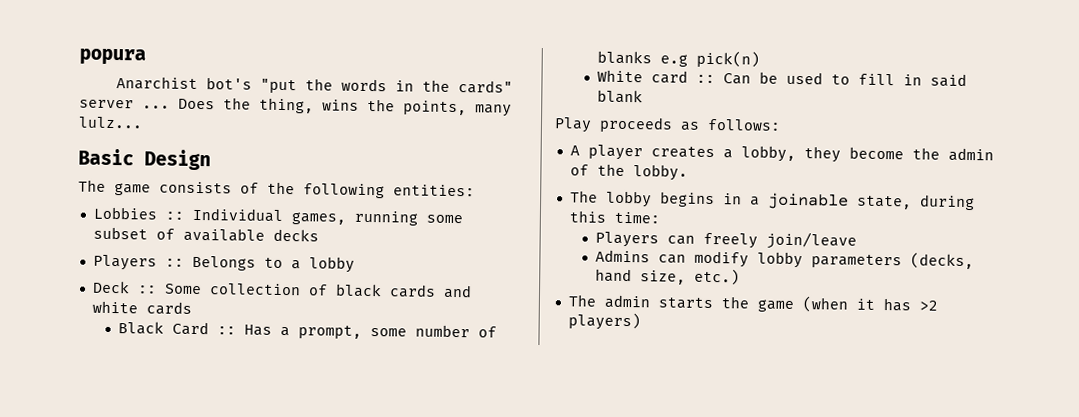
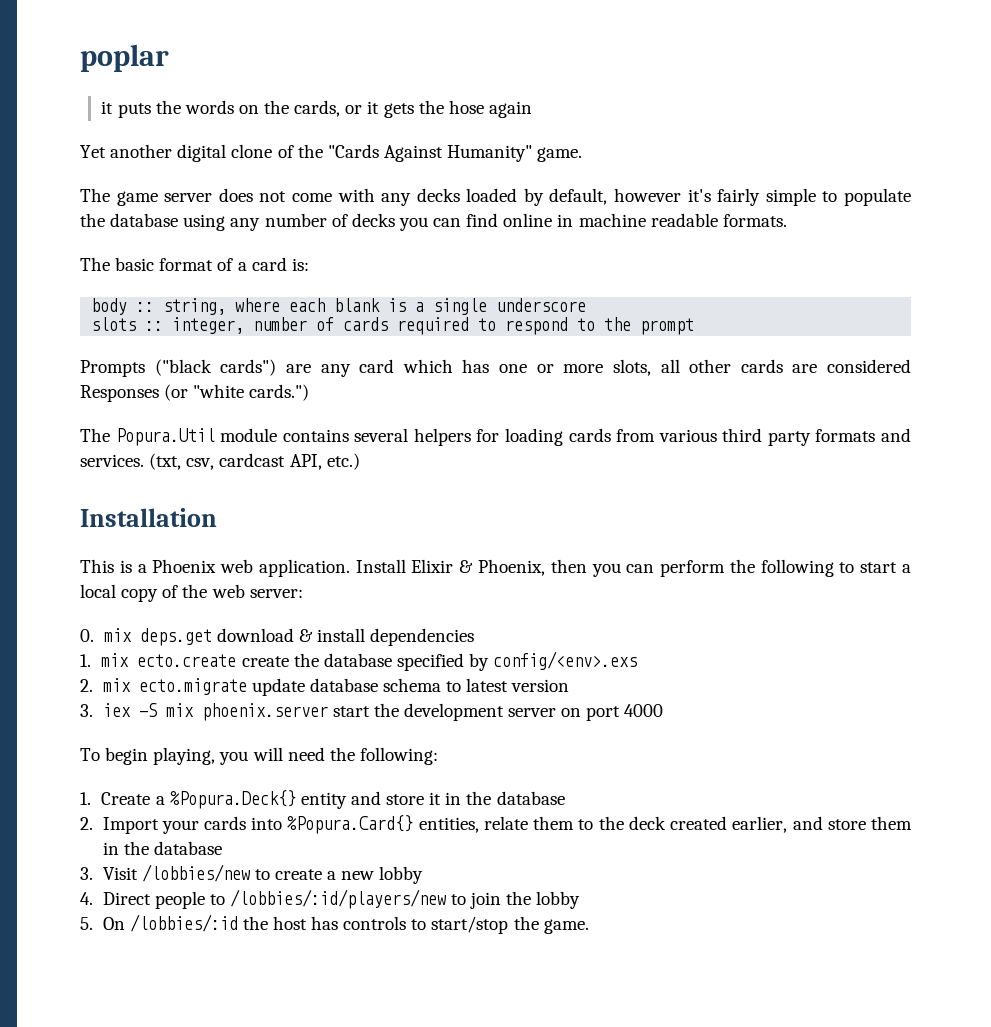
- popura
- Anarchist bot's "put the words in the cards" server ... Does the thing, wins the points, many lulz...
- Basic Design
- The game consists of the following entities:
- Lobbies :: Individual games, running some subset of available decks
- Players :: Belongs to a lobby
- Deck :: Some collection of black cards and white cards
- Black Card :: Has a prompt, some number of blanks e.g pick(n)
- White card :: Can be used to fill in said blank
- Play proceeds as follows:
- A player creates a lobby, they become the admin of the lobby.
- The lobby begins in a joinable state, during this time:
- Players can freely join/leave
- Admins can modify lobby parameters (decks, hand size, etc.)
- The admin starts the game (when it has >2 players)
+ poplar
+ it puts the words on the cards, or it gets the hose again
+ Yet another digital clone of the "Cards Against Humanity" game.
+ The game server does not come with any decks loaded by default, however it's fairly simple to populate the database using any number of decks you can find online in machine readable formats.
+ The basic format of a card is:
+ body :: string, where each blank is a single underscore
+ slots :: integer, number of cards required to respond to the prompt
+ Prompts ("black cards") are any card which has one or more slots, all other cards are considered Responses (or "white cards.")
+ The Popura.Util module contains several helpers for loading cards from various third party formats and services. (txt, csv, cardcast API, etc.)
+ Installation
+ This is a Phoenix web application. Install Elixir & Phoenix, then you can perform the following to start a local copy of the web server:
+ 0. mix deps.get download & install dependencies
+ 1. mix ecto.create create the database specified by config/<env>.exs
+ 2. mix ecto.migrate update database schema to latest version
+ 3. iex -S mix phoenix.server start the development server on port 4000
+ To begin playing, you will need the following:
+ 1. Create a %Popura.Deck{} entity and store it in the database
+ 2. Import your cards into %Popura.Card{} entities, relate them to the deck created earlier, and store them in the database
+ 3. Visit /lobbies/new to create a new lobby
+ 4. Direct people to /lobbies/:id/players/new to join the lobby
+ 5. On /lobbies/:id the host has controls to start/stop the game.

